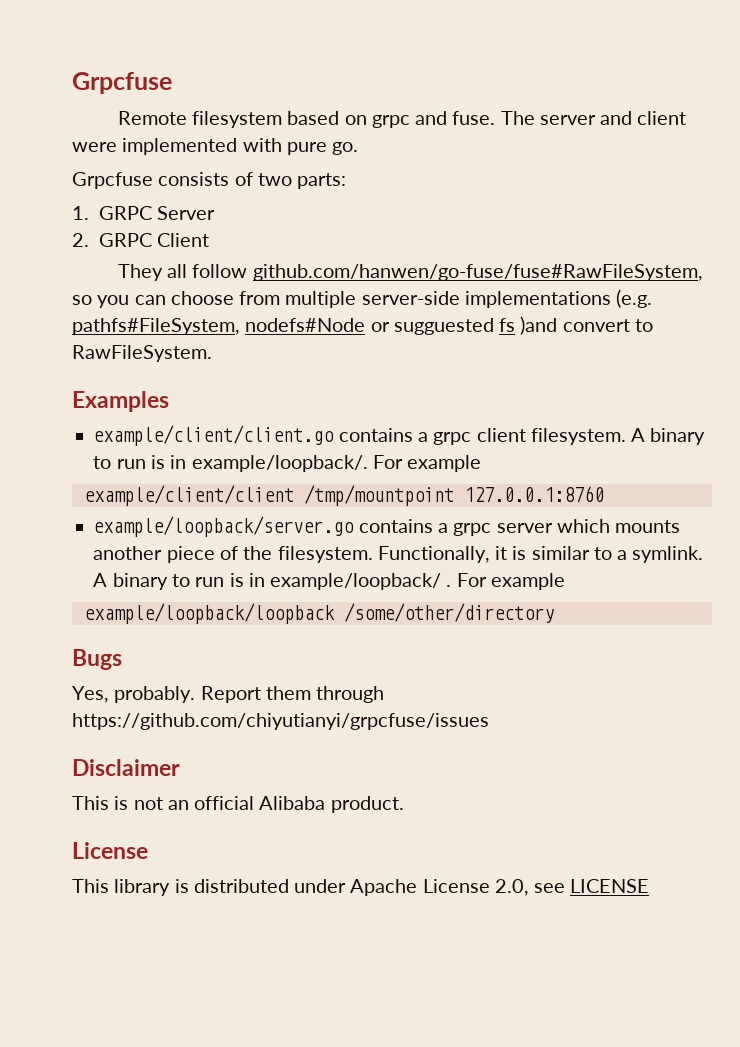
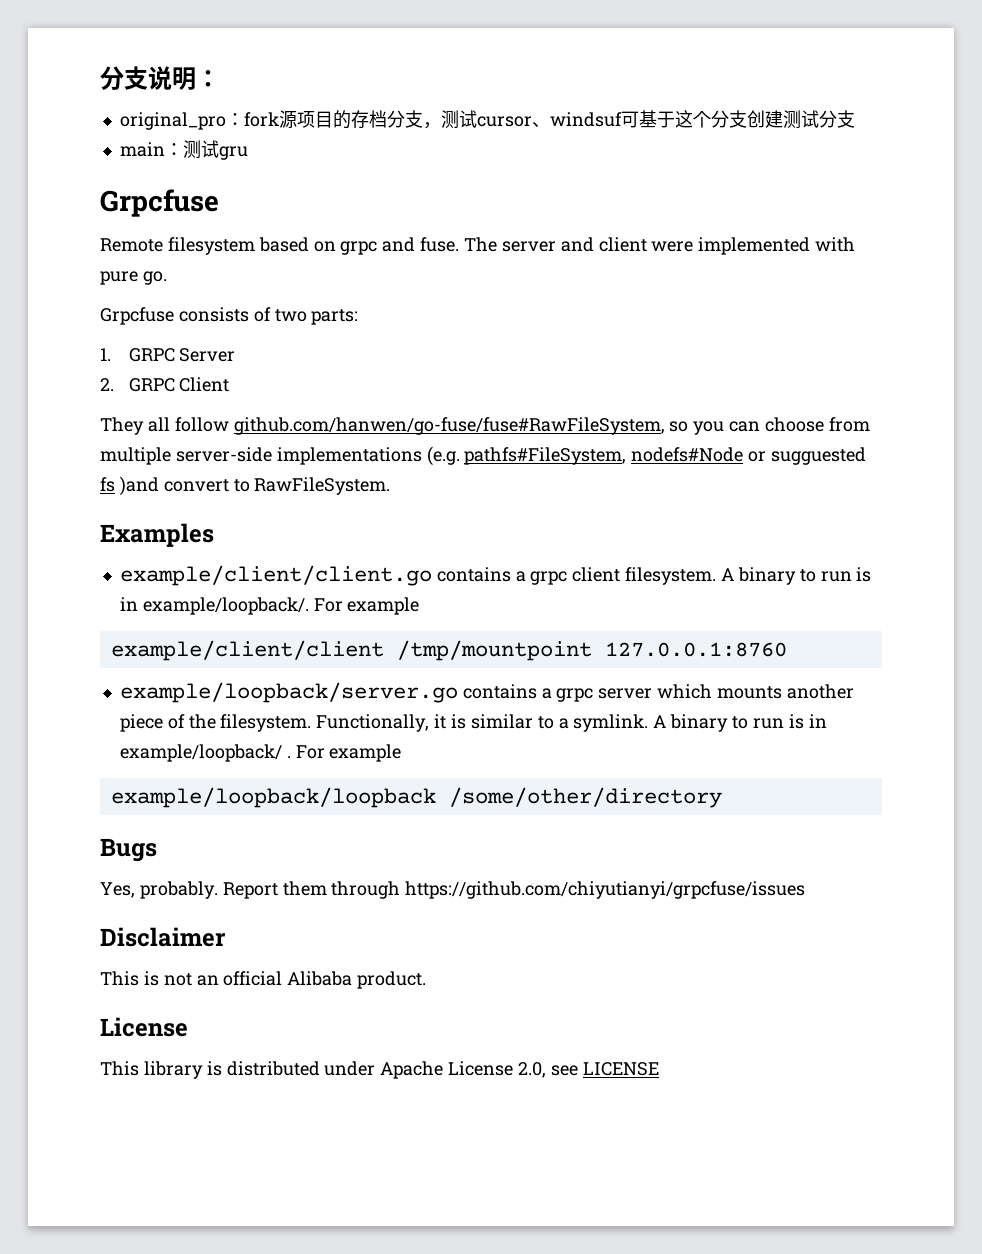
+ 分支说明：
+ original_pro：fork源项目的存档分支，测试cursor、windsuf可基于这个分支创建测试分支
+ main：测试gru

